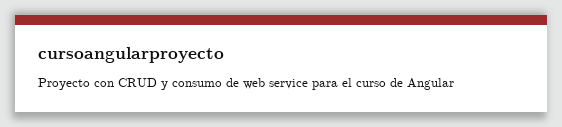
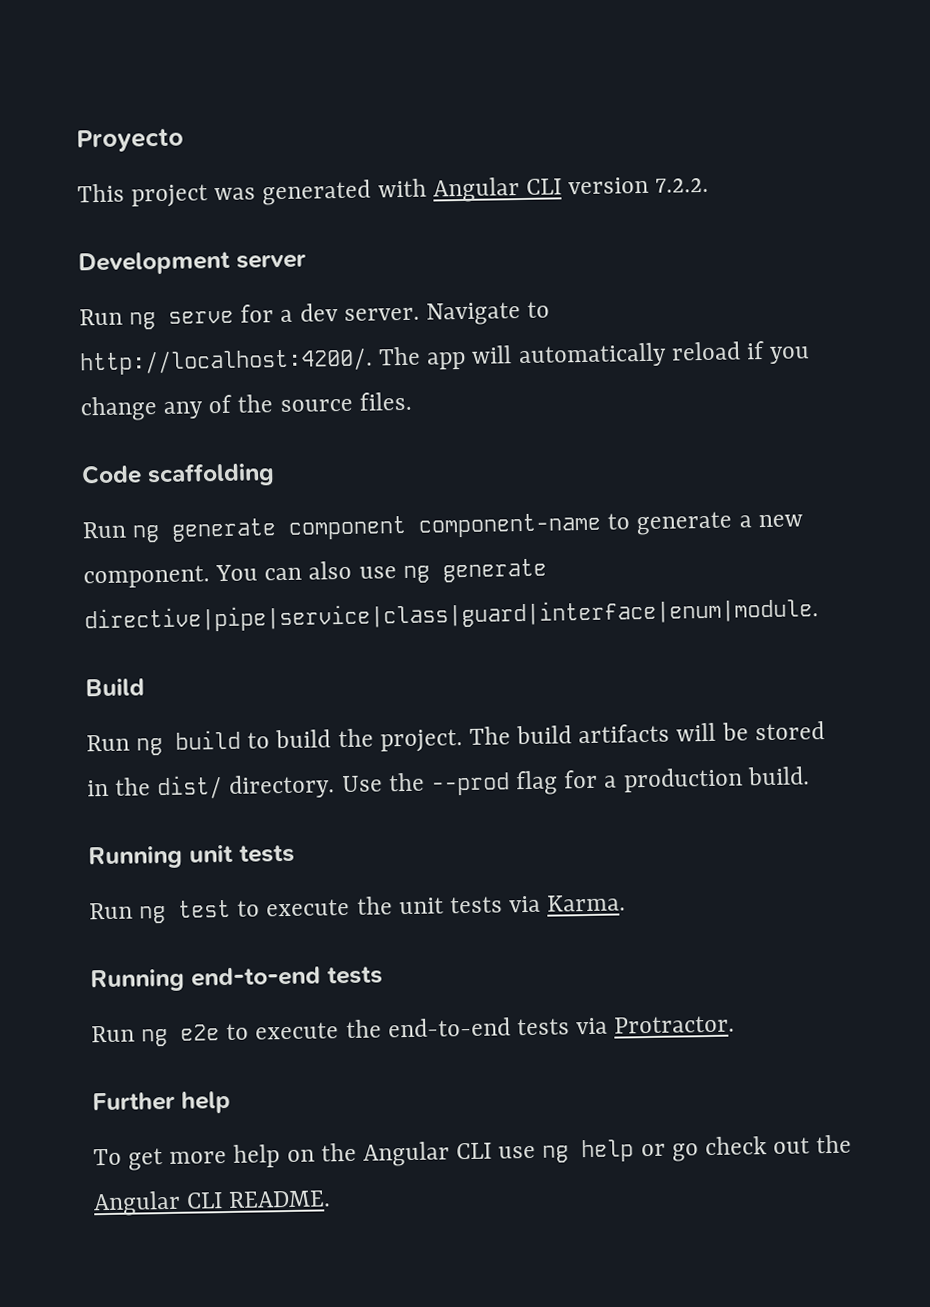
- cursoangularproyecto
- Proyecto con CRUD y consumo de web service para el curso de Angular
+ Proyecto
+ This project was generated with Angular CLI version 7.2.2.
+ Development server
+ Run ng serve for a dev server. Navigate to http://localhost:4200/. The app will automatically reload if you change any of the source files.
+ Code scaffolding
+ Run ng generate component component-name to generate a new component. You can also use ng generate directive|pipe|service|class|guard|interface|enum|module.
+ Build
+ Run ng build to build the project. The build artifacts will be stored in the dist/ directory. Use the --prod flag for a production build.
+ Running unit tests
+ Run ng test to execute the unit tests via Karma.
+ Running end-to-end tests
+ Run ng e2e to execute the end-to-end tests via Protractor.
+ Further help
+ To get more help on the Angular CLI use ng help or go check out the Angular CLI README.

